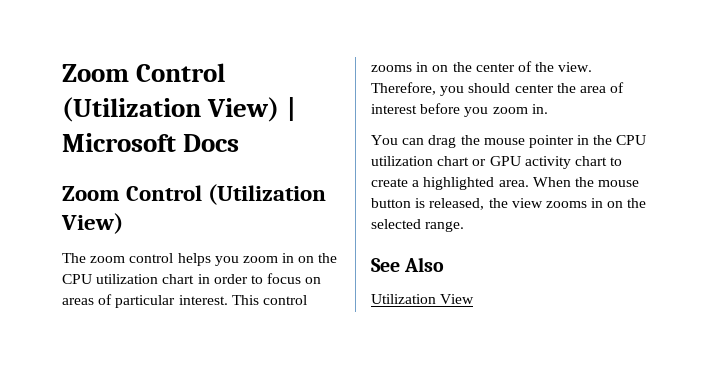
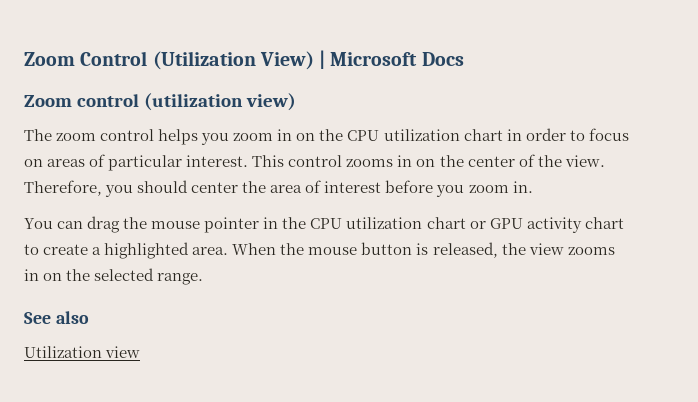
  Zoom Control (Utilization View) | Microsoft Docs
- Zoom Control (Utilization View)
+ Zoom control (utilization view)
- See Also
+ See also
- Utilization View
+ Utilization view

